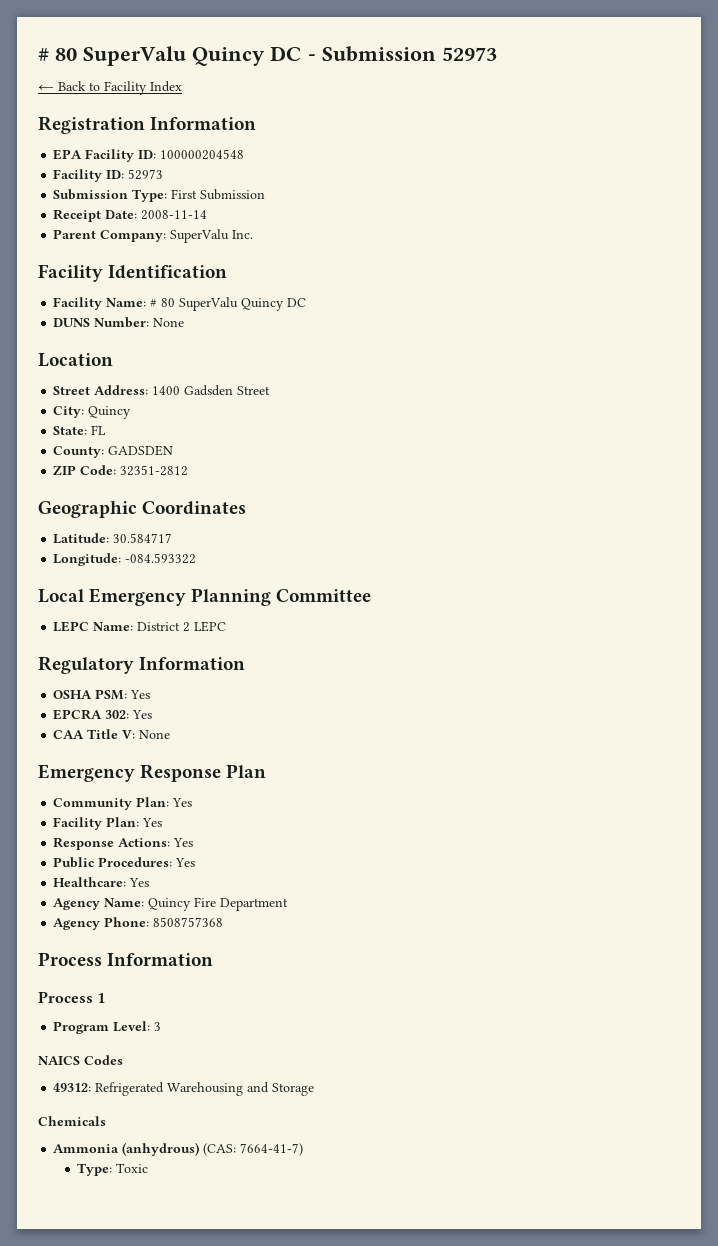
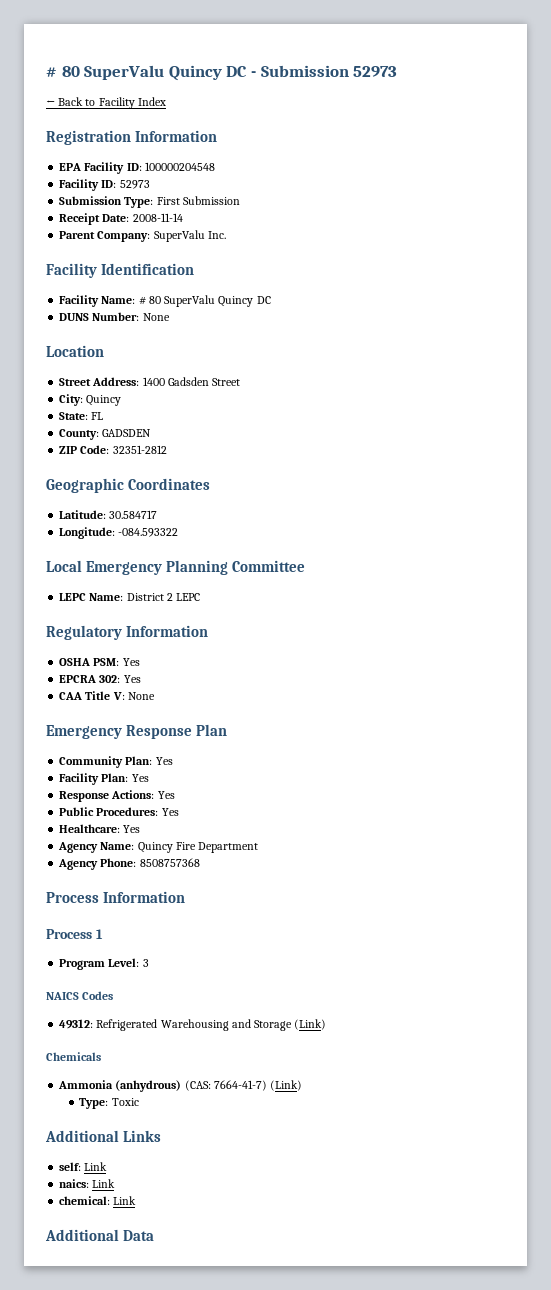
- 49312: Refrigerated Warehousing and Storage
+ 49312: Refrigerated Warehousing and Storage (Link)
- Ammonia (anhydrous) (CAS: 7664-41-7)
+ Ammonia (anhydrous) (CAS: 7664-41-7) (Link)
+ Additional Links
+ self: Link
+ naics: Link
+ chemical: Link
+ Additional Data

